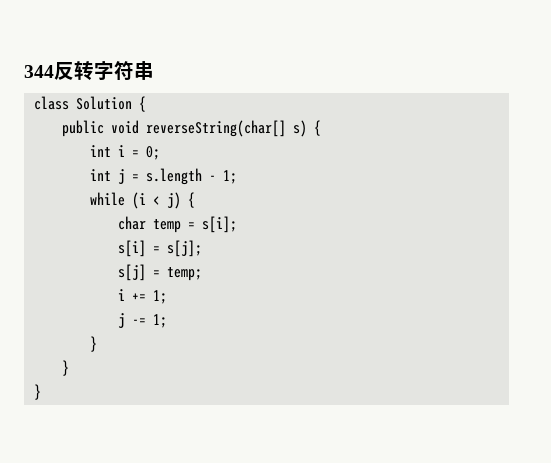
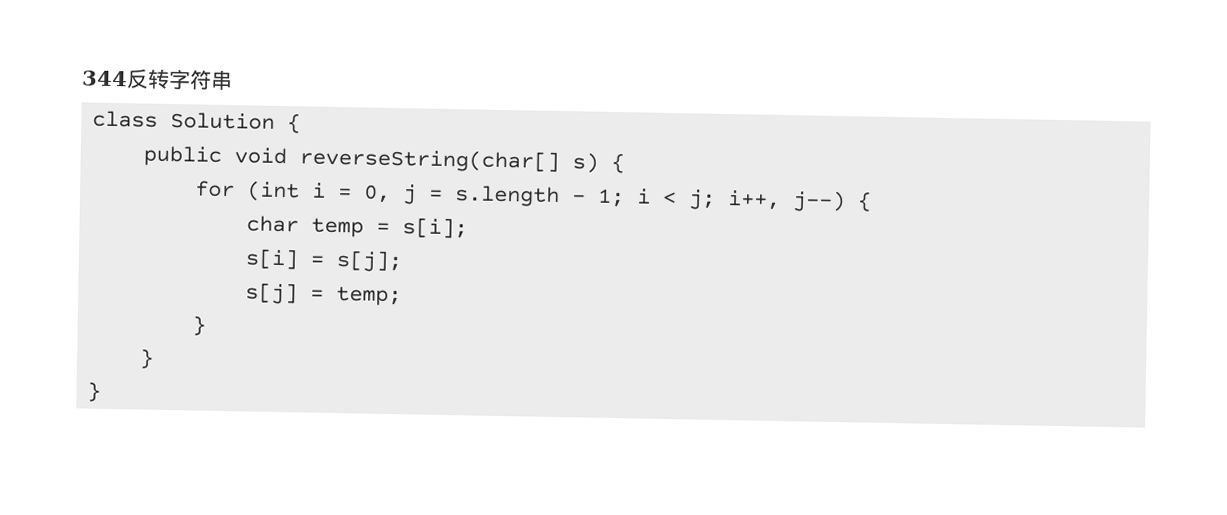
- int i = 0;
- int j = s.length - 1;
- while (i < j) {
+ for (int i = 0, j = s.length - 1; i < j; i++, j--) {
- i += 1;
- j -= 1;

